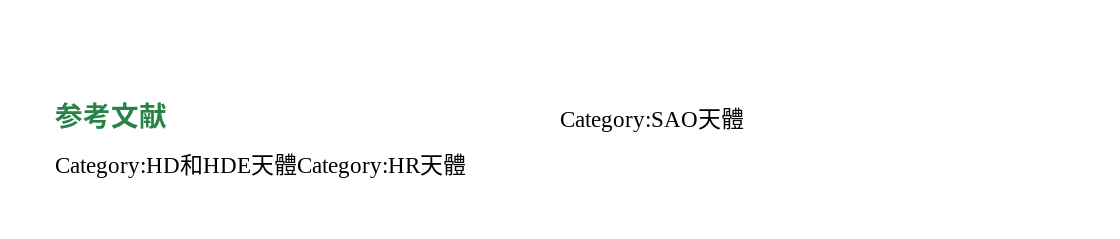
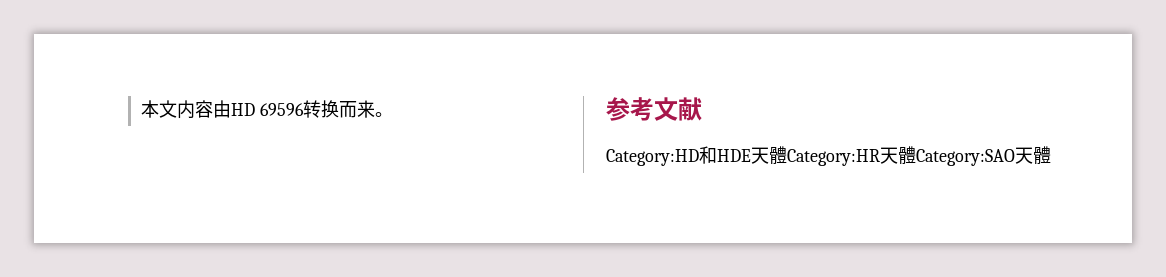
+ 本文内容由HD 69596转换而来。

